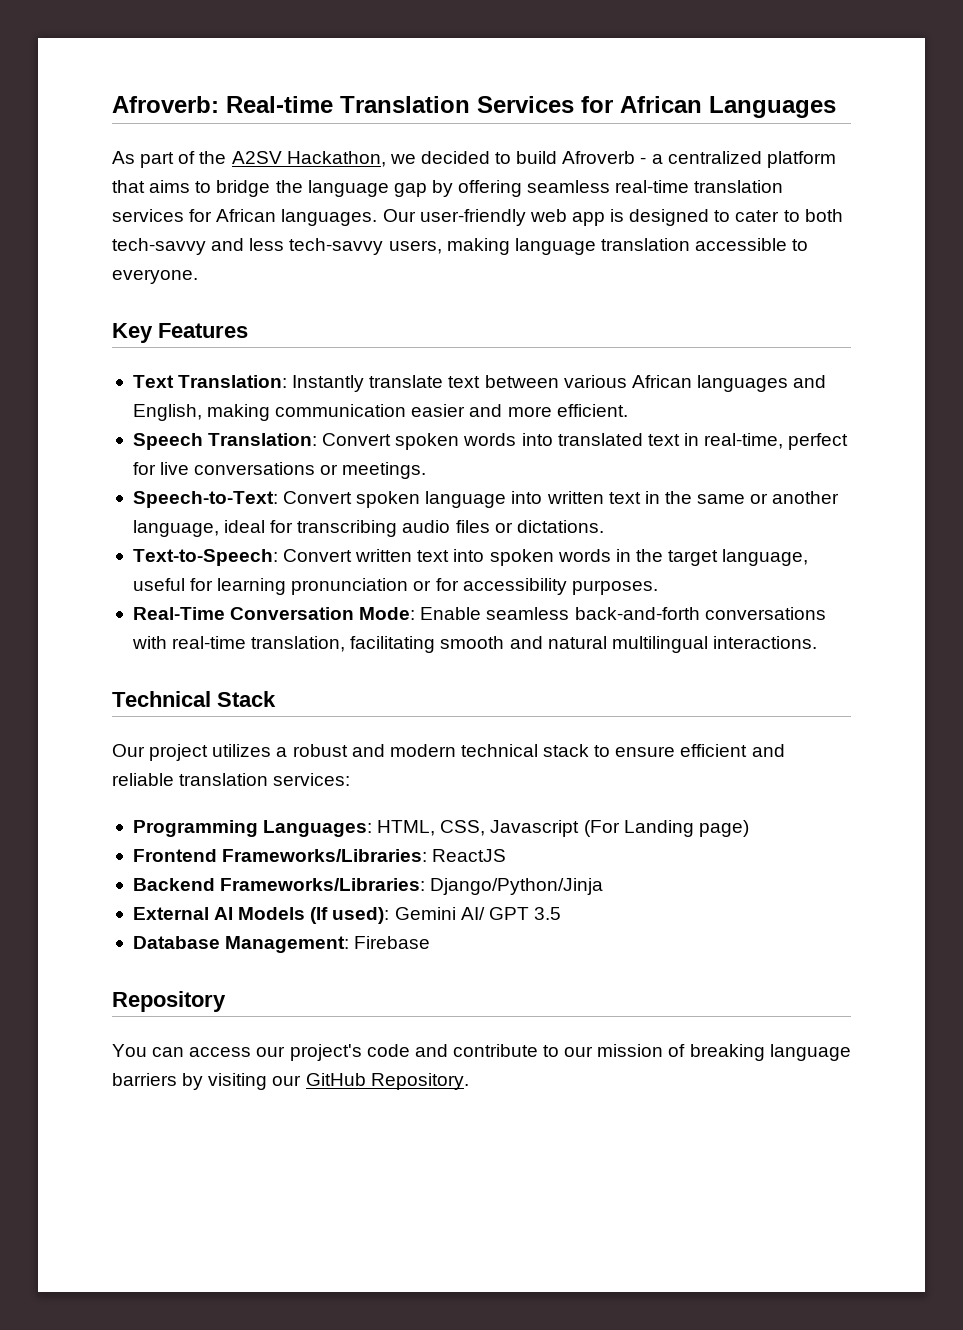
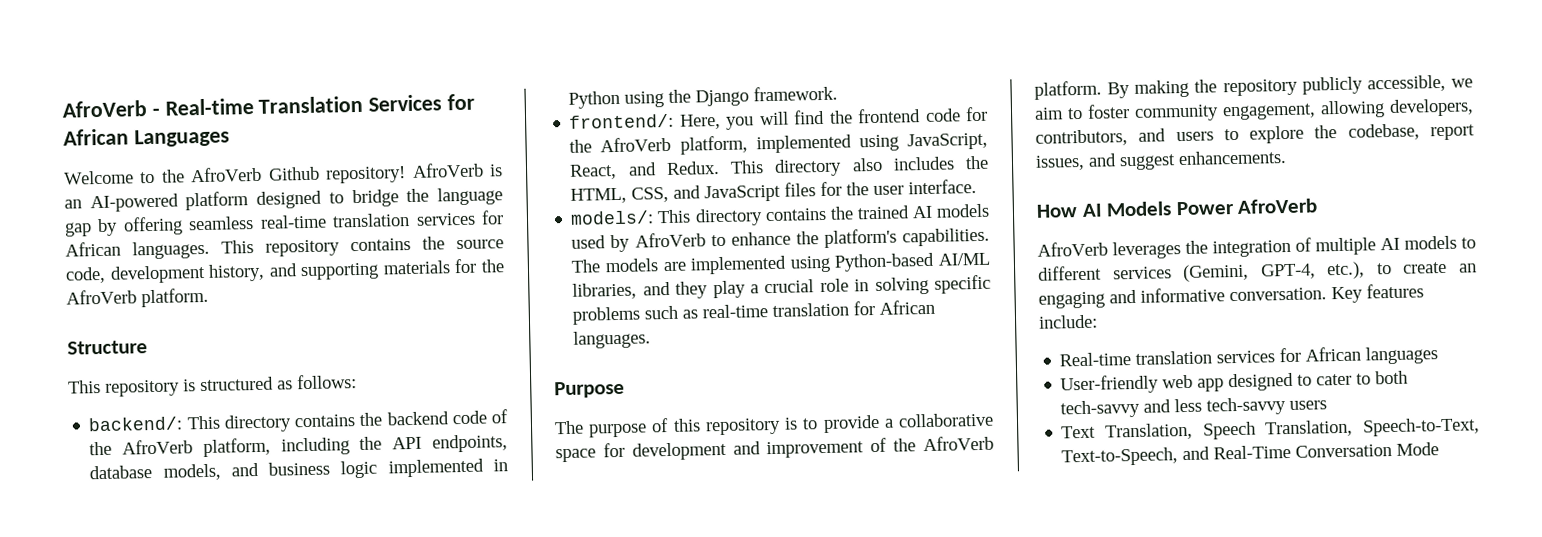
- Afroverb: Real-time Translation Services for African Languages
+ AfroVerb - Real-time Translation Services for African Languages
- As part of the A2SV Hackathon, we decided to build Afroverb - a centralized platform that aims to bridge the language gap by offering seamless real-time translation services for African languages.
+ Welcome to the AfroVerb Github repository! AfroVerb is an AI-powered platform designed to bridge the language gap by offering seamless real-time translation services for African languages.
- Our user-friendly web app is designed to cater to both tech-savvy and less tech-savvy users, making language translation accessible to everyone.
- Key Features
- Text Translation: Instantly translate text between various African languages and English, making communication easier and more efficient.
- Speech Translation: Convert spoken words into translated text in real-time, perfect for live conversations or meetings.
- Speech-to-Text: Convert spoken language into written text in the same or another language, ideal for transcribing audio files or dictations.
- Text-to-Speech: Convert written text into spoken words in the target language, useful for learning pronunciation or for accessibility purposes.
- Real-Time Conversation Mode: Enable seamless back-and-forth conversations with real-time translation, facilitating smooth and natural multilingual interactions.
- Technical Stack
- Our project utilizes a robust and modern technical stack to ensure efficient and reliable translation services:
- Programming Languages: HTML, CSS, Javascript (For Landing page)
- Frontend Frameworks/Libraries: ReactJS
- Backend Frameworks/Libraries: Django/Python/Jinja
- External AI Models (If used): Gemini AI/ GPT 3.5
- Database Management: Firebase
- Repository
- You can access our project's code and contribute to our mission of breaking language barriers by visiting our GitHub Repository.
+ This repository contains the source code, development history, and supporting materials for the AfroVerb platform.
+ Structure
+ This repository is structured as follows:
+ backend/: This directory contains the backend code of the AfroVerb platform, including the API endpoints, database models, and business logic implemented in Python using the Django framework.
+ frontend/: Here, you will find the frontend code for the AfroVerb platform, implemented using JavaScript, React, and Redux. This directory also includes the HTML, CSS, and JavaScript files for the user interface.
+ models/: This directory contains the trained AI models used by AfroVerb to enhance the platform's capabilities. The models are implemented using Python-based AI/ML libraries, and they play a crucial role in solving specific problems such as real-time translation for African languages.
+ Purpose
+ The purpose of this repository is to provide a collaborative space for development and improvement of the AfroVerb platform. By making the repository publicly accessible, we aim to foster community engagement, allowing developers, contributors, and users to explore the codebase, report issues, and suggest enhancements.
+ How AI Models Power AfroVerb
+ AfroVerb leverages the integration of multiple AI models to different services (Gemini, GPT-4, etc.), to create an engaging and informative conversation. Key features include:
+ Real-time translation services for African languages
+ User-friendly web app designed to cater to both tech-savvy and less tech-savvy users
+ Text Translation, Speech Translation, Speech-to-Text, Text-to-Speech, and Real-Time Conversation Mode

